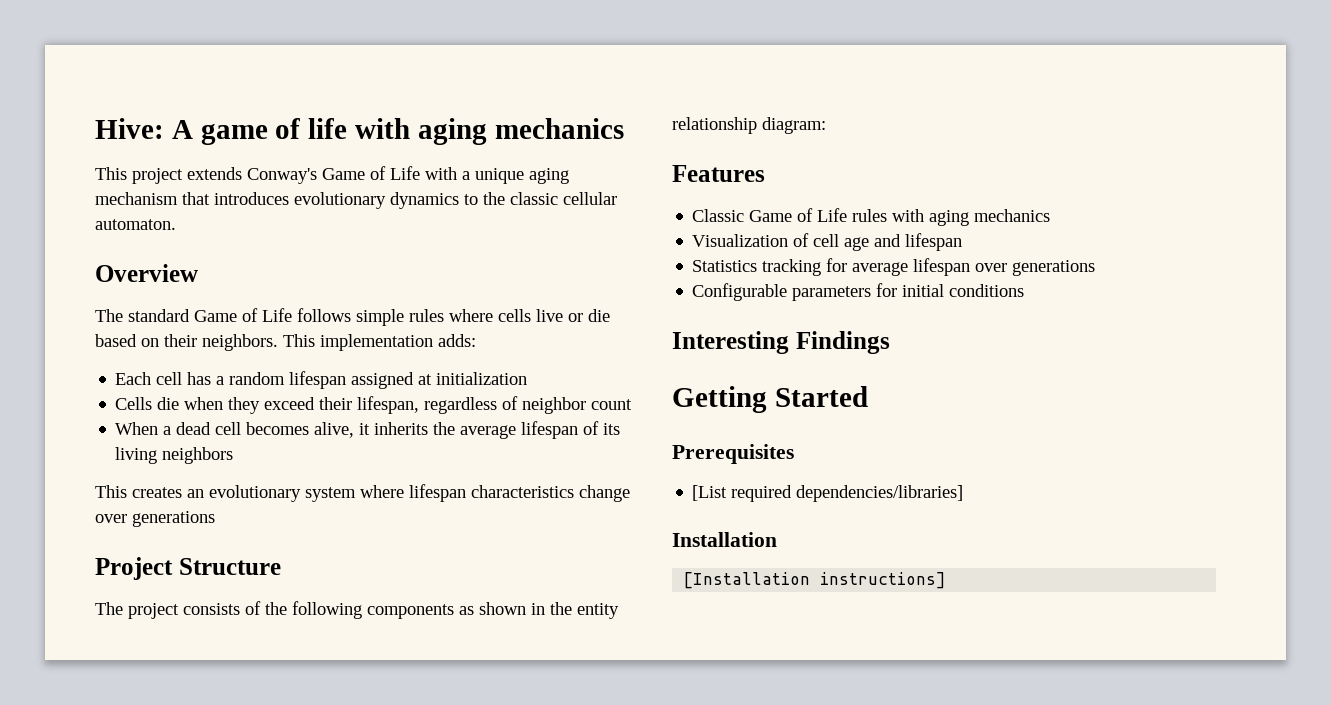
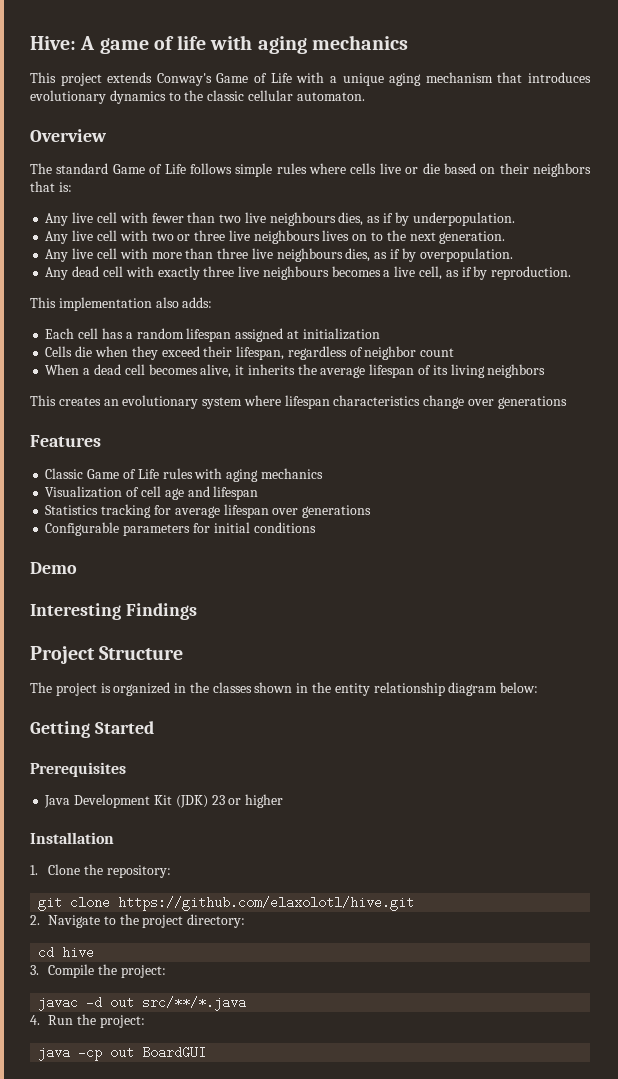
- The standard Game of Life follows simple rules where cells live or die based on their neighbors. This implementation adds:
+ The standard Game of Life follows simple rules where cells live or die based on their neighbors that is:
+ Any live cell with fewer than two live neighbours dies, as if by underpopulation.
+ Any live cell with two or three live neighbours lives on to the next generation.
+ Any live cell with more than three live neighbours dies, as if by overpopulation.
+ Any dead cell with exactly three live neighbours becomes a live cell, as if by reproduction.
+ This implementation also adds:
- Project Structure
- The project consists of the following components as shown in the entity relationship diagram:
+ Demo
+ Project Structure
+ The project is organized in the classes shown in the entity relationship diagram below:
  Getting Started
  Prerequisites
- [List required dependencies/libraries]
+ Java Development Kit (JDK) 23 or higher
  Installation
- [Installation instructions]
+ 1. Clone the repository:
+ git clone https://github.com/elaxolotl/hive.git
+ 2. Navigate to the project directory:
+ cd hive
+ 3. Compile the project:
+ javac -d out src/**/*.java
+ 4. Run the project:
+ java -cp out BoardGUI

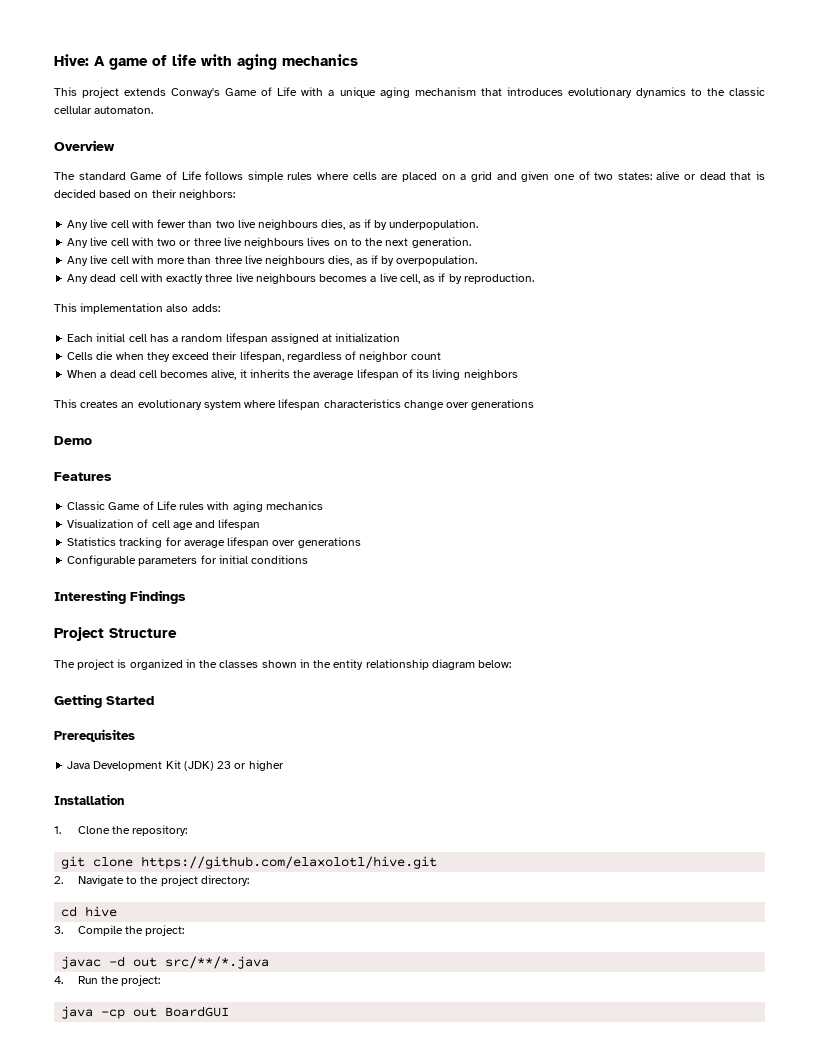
- The standard Game of Life follows simple rules where cells live or die based on their neighbors that is:
+ The standard Game of Life follows simple rules where cells are placed on a grid and given one of two states: alive or dead that is decided based on their neighbors:
- Each cell has a random lifespan assigned at initialization
+ Each initial cell has a random lifespan assigned at initialization
+ Demo
- Demo

